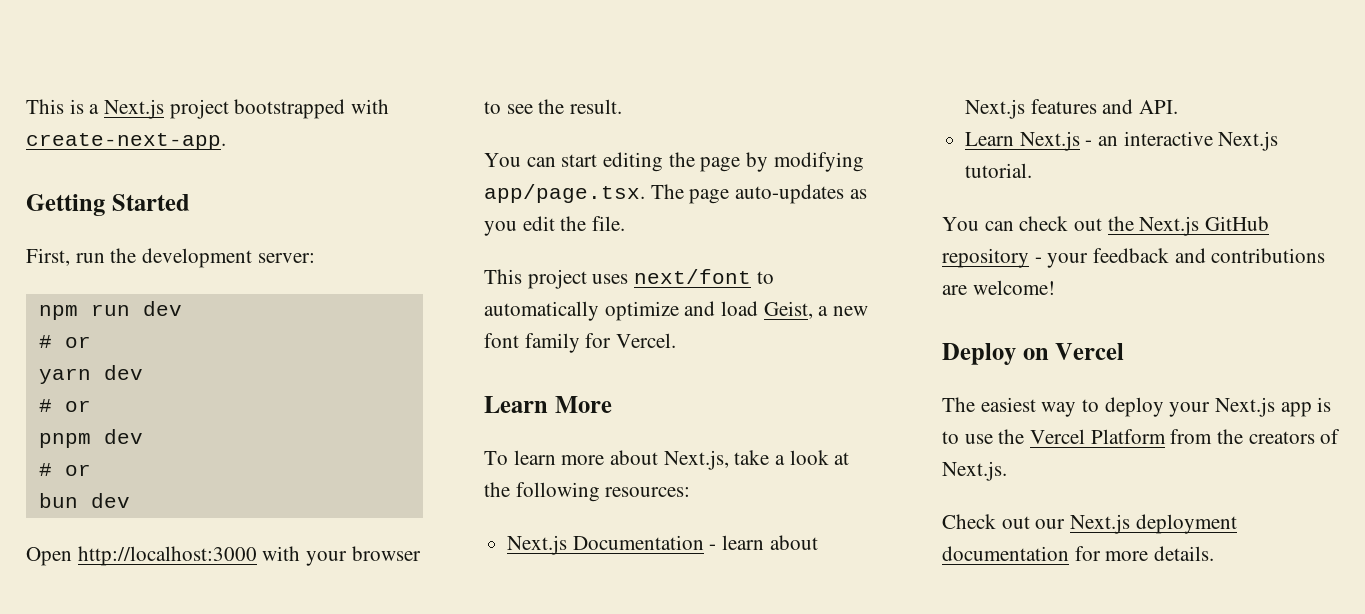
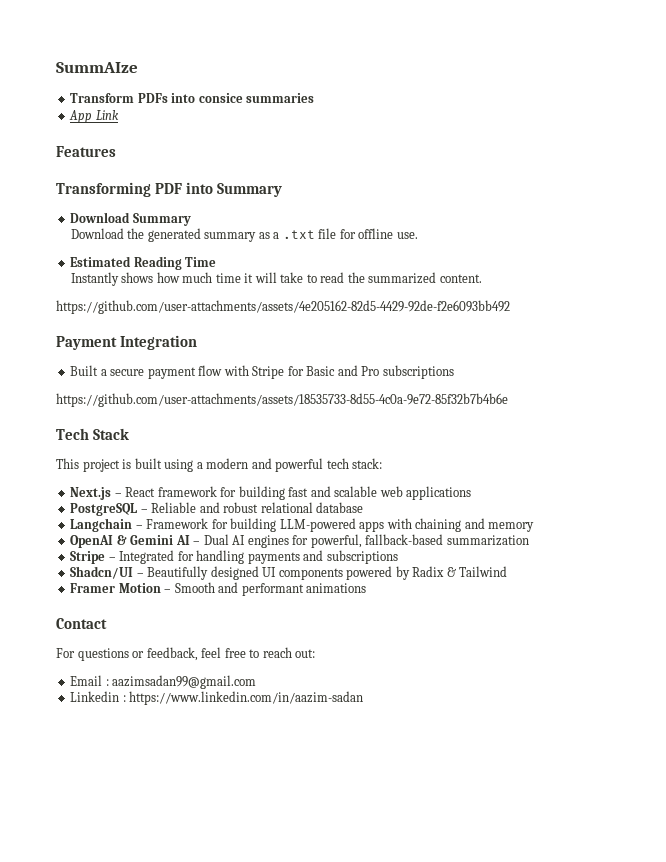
- This is a Next.js project bootstrapped with create-next-app.
- Getting Started
- First, run the development server:
- npm run dev
- # or
- yarn dev
- # or
- pnpm dev
- # or
- bun dev
- Open http://localhost:3000 with your browser to see the result.
- You can start editing the page by modifying app/page.tsx. The page auto-updates as you edit the file.
- This project uses next/font to automatically optimize and load Geist, a new font family for Vercel.
- Learn More
- To learn more about Next.js, take a look at the following resources:
- Next.js Documentation - learn about Next.js features and API.
- Learn Next.js - an interactive Next.js tutorial.
- You can check out the Next.js GitHub repository - your feedback and contributions are welcome!
- Deploy on Vercel
- The easiest way to deploy your Next.js app is to use the Vercel Platform from the creators of Next.js.
- Check out our Next.js deployment documentation for more details.
+ SummAIze
+ Transform PDFs into consice summaries
+ App Link
+ Features
+ Transforming PDF into Summary
+ Download Summary
+ Download the generated summary as a .txt file for offline use.
+ Estimated Reading Time
+ Instantly shows how much time it will take to read the summarized content.
+ https://github.com/user-attachments/assets/4e205162-82d5-4429-92de-f2e6093bb492
+ Payment Integration
+ Built a secure payment flow with Stripe for Basic and Pro subscriptions
+ https://github.com/user-attachments/assets/18535733-8d55-4c0a-9e72-85f32b7b4b6e
+ Tech Stack
+ This project is built using a modern and powerful tech stack:
+ Next.js – React framework for building fast and scalable web applications
+ PostgreSQL – Reliable and robust relational database
+ Langchain – Framework for building LLM-powered apps with chaining and memory
+ OpenAI & Gemini AI – Dual AI engines for powerful, fallback-based summarization
+ Stripe – Integrated for handling payments and subscriptions
+ Shadcn/UI – Beautifully designed UI components powered by Radix & Tailwind
+ Framer Motion – Smooth and performant animations
+ Contact
+ For questions or feedback, feel free to reach out:
+ Email : aazimsadan99@gmail.com
+ Linkedin : https://www.linkedin.com/in/aazim-sadan

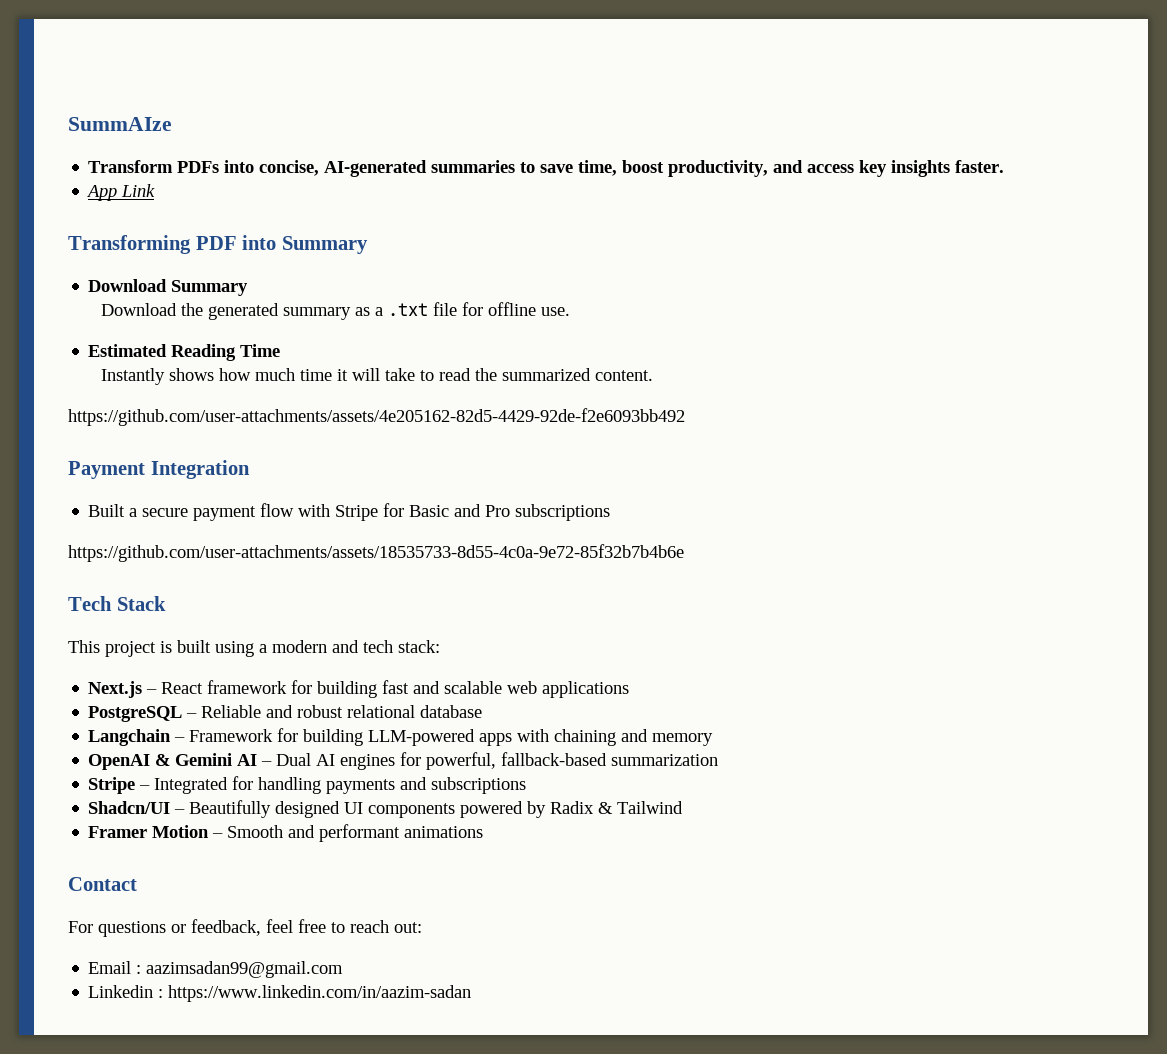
- Transform PDFs into consice summaries
+ Transform PDFs into concise, AI-generated summaries to save time, boost productivity, and access key insights faster.
- Features
- This project is built using a modern and powerful tech stack:
+ This project is built using a modern and tech stack:

